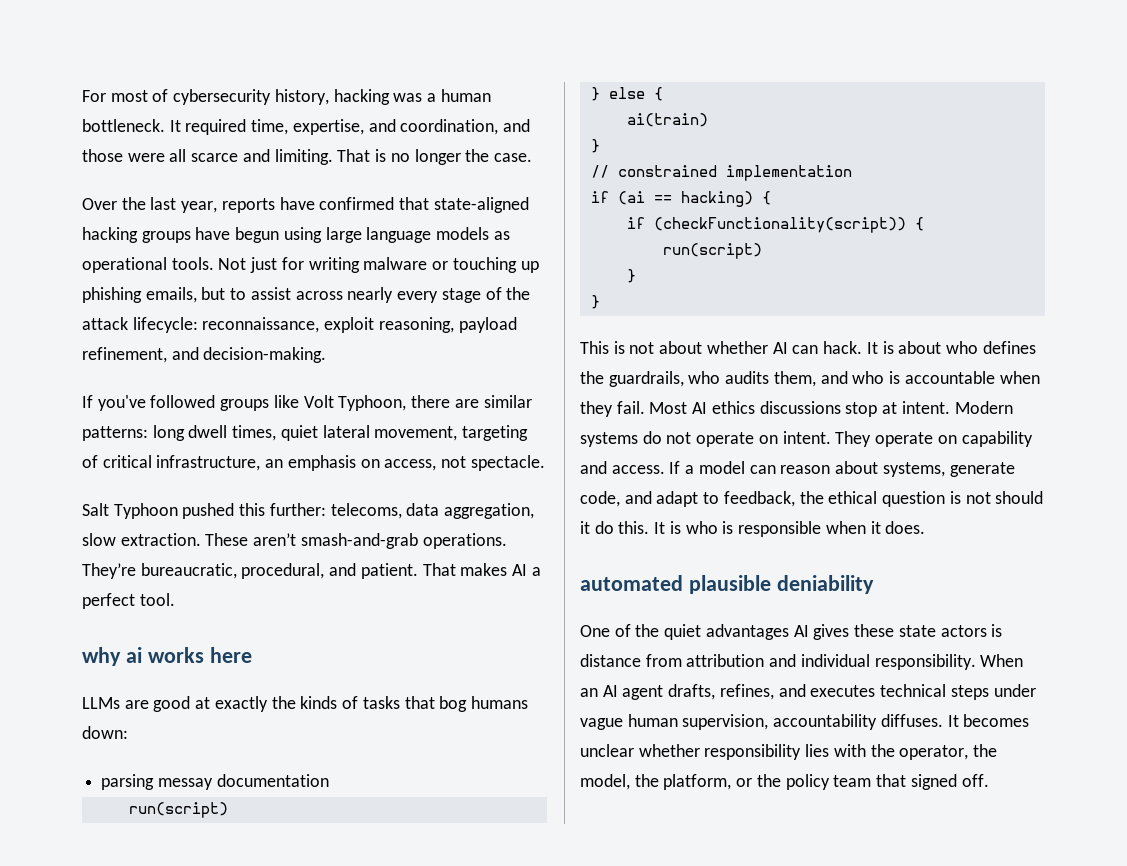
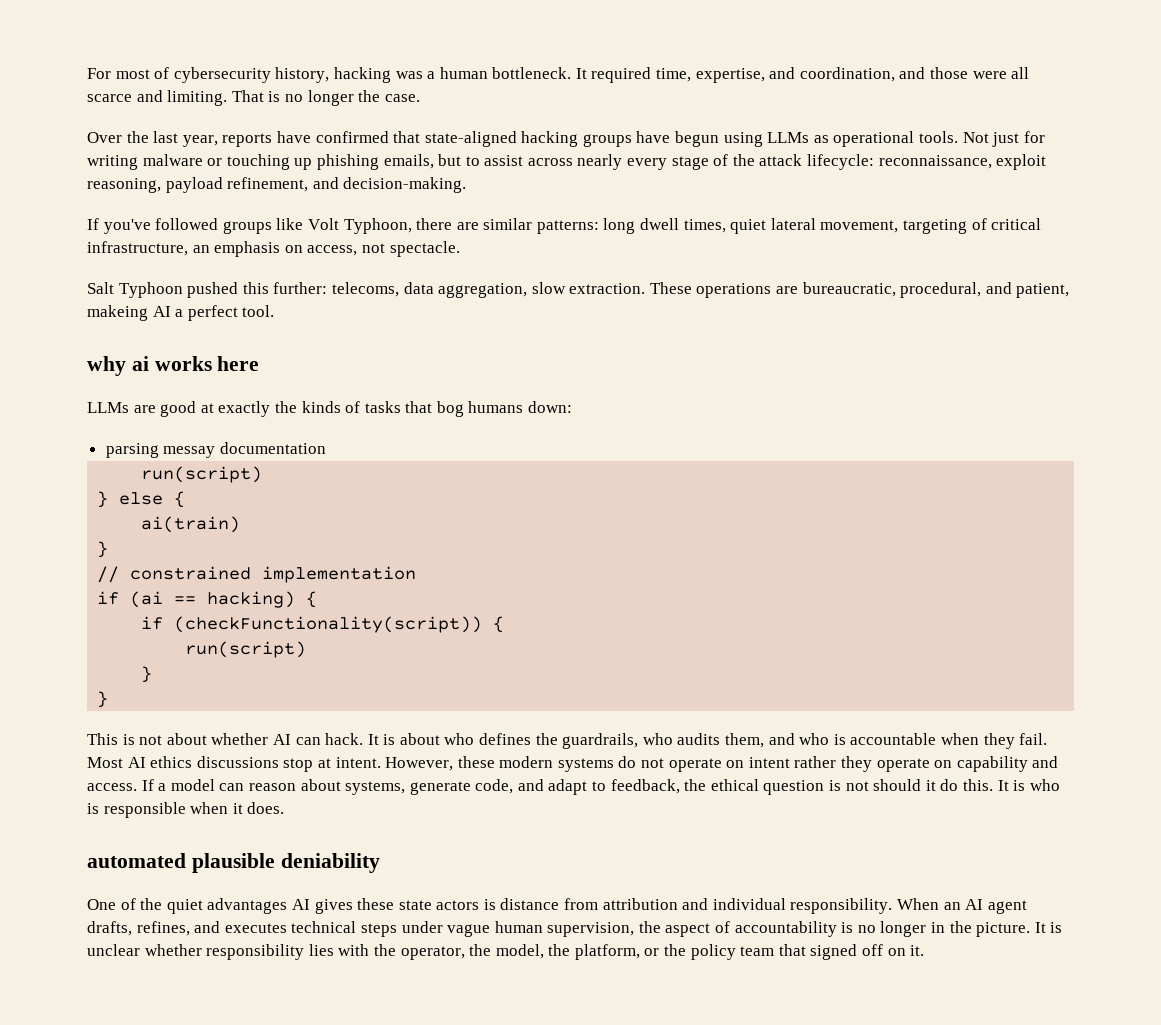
- Over the last year, reports have confirmed that state-aligned hacking groups have begun using large language models as operational tools.
+ Over the last year, reports have confirmed that state-aligned hacking groups have begun using LLMs as operational tools.
- These aren’t smash-and-grab operations. They’re bureaucratic, procedural, and patient. That makes AI a perfect tool.
+ These operations are bureaucratic, procedural, and patient, makeing AI a perfect tool.
- Modern systems do not operate on intent. They operate on capability and access.
+ However, these modern systems do not operate on intent rather they operate on capability and access.
- When an AI agent drafts, refines, and executes technical steps under vague human supervision, accountability diffuses. It becomes unclear whether responsibility lies with the operator, the model, the platform, or the policy team that signed off.
+ When an AI agent drafts, refines, and executes technical steps under vague human supervision, the aspect of accountability is no longer in the picture. It is unclear whether responsibility lies with the operator, the model, the platform, or the policy team that signed off on it.

